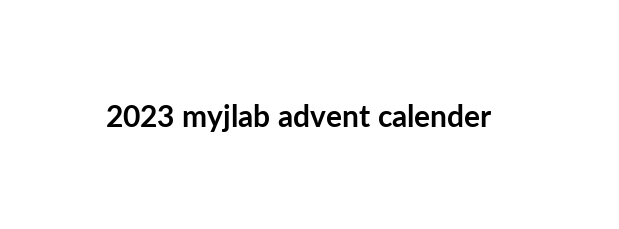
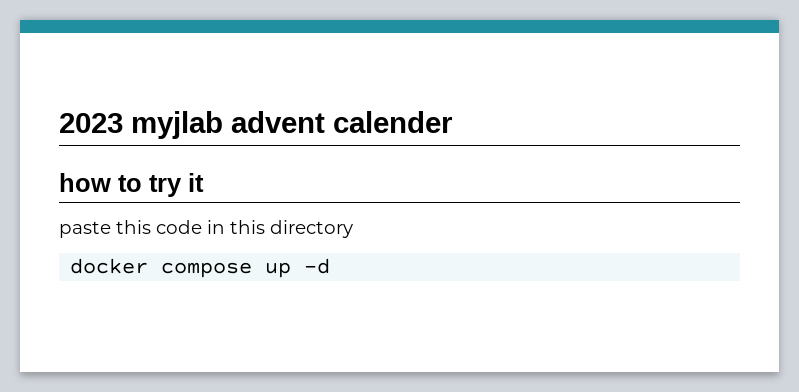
+ how to try it
+ paste this code in this directory
+ docker compose up -d

